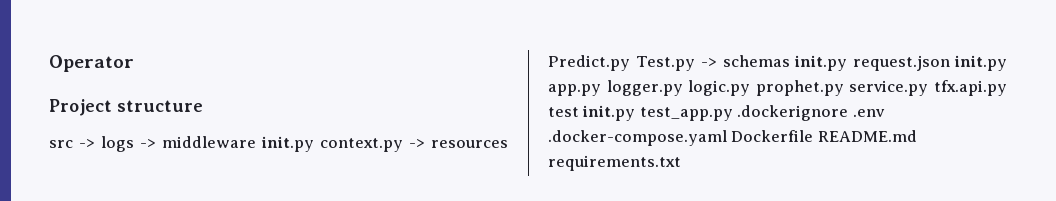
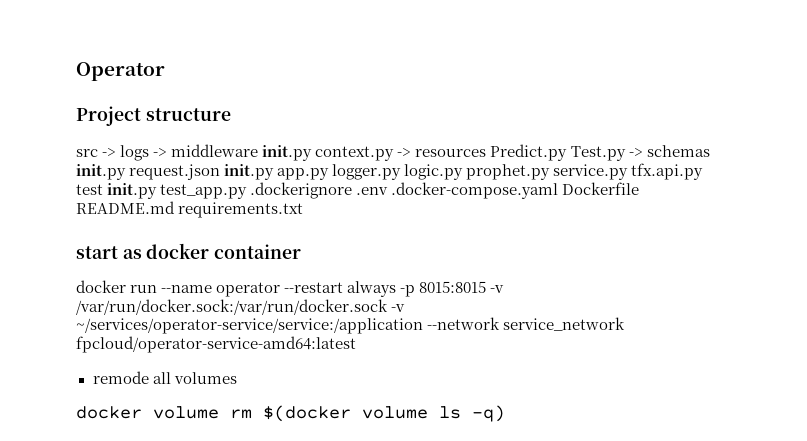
+ start as docker container
+ docker run --name operator --restart always -p 8015:8015 -v /var/run/docker.sock:/var/run/docker.sock -v ~/services/operator-service/service:/application --network service_network fpcloud/operator-service-amd64:latest
+ remode all volumes
+ docker volume rm $(docker volume ls -q)

